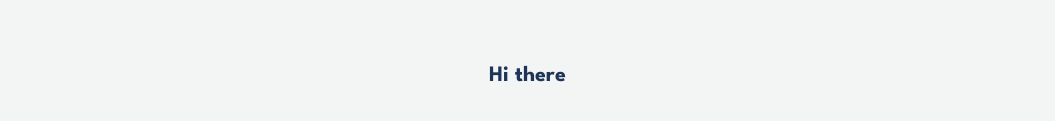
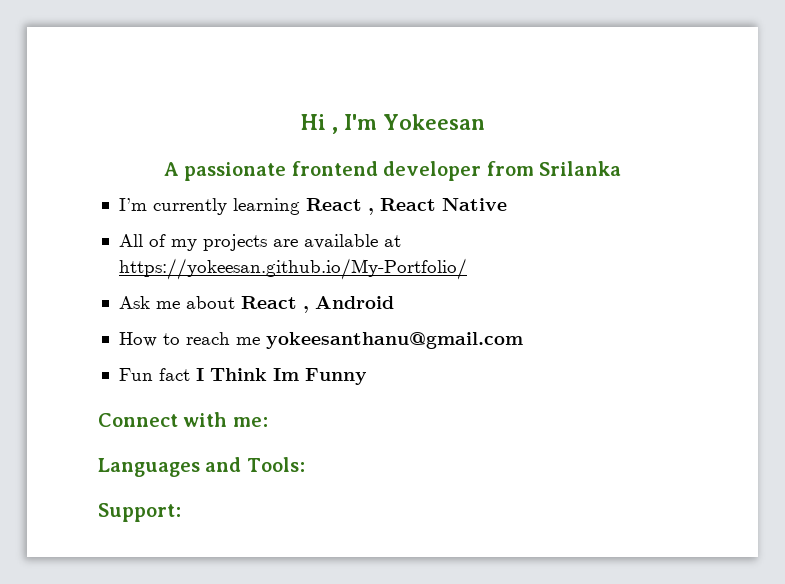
- Hi there
+ Hi , I'm Yokeesan
+ A passionate frontend developer from Srilanka
+ I’m currently learning React , React Native
+ All of my projects are available at https://yokeesan.github.io/My-Portfolio/
+ Ask me about React , Android
+ How to reach me yokeesanthanu@gmail.com
+ Fun fact I Think Im Funny
+ Connect with me:
+ Languages and Tools:
+ Support:

